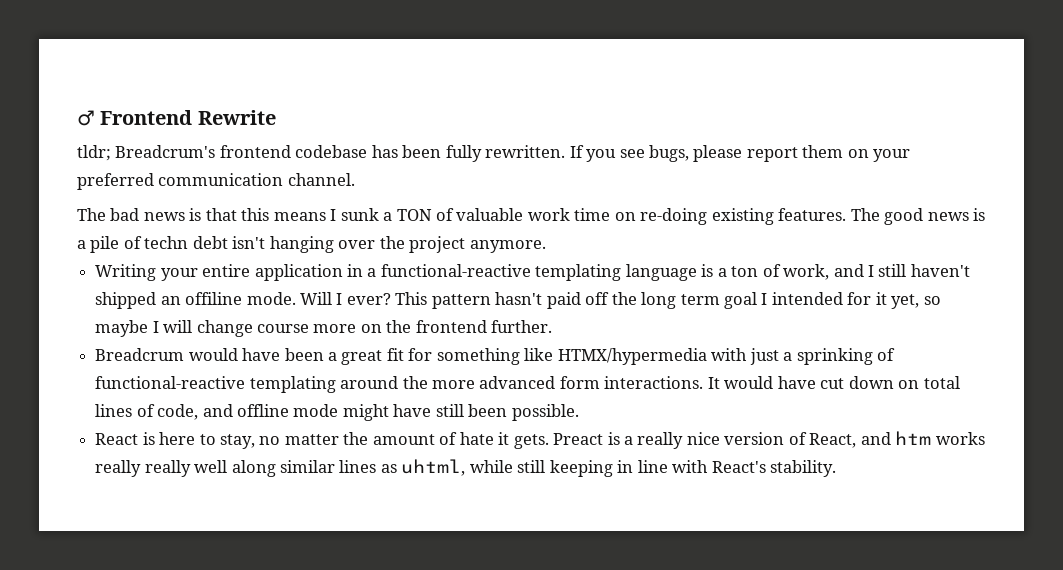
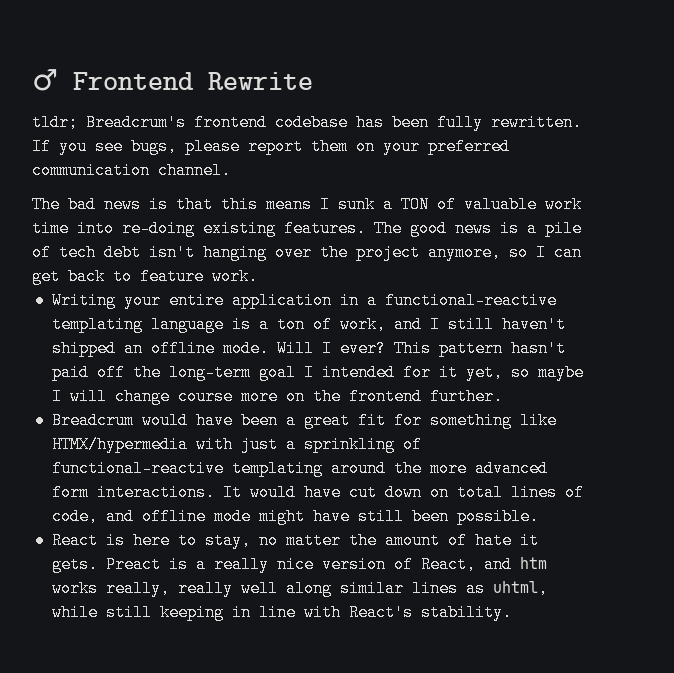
- The bad news is that this means I sunk a TON of valuable work time on re-doing existing features.
+ The bad news is that this means I sunk a TON of valuable work time into re-doing existing features.
- The good news is a pile of techn debt isn't hanging over the project anymore.
+ The good news is a pile of tech debt isn't hanging over the project anymore, so I can get back to feature work.
- Writing your entire application in a functional-reactive templating language is a ton of work, and I still haven't shipped an offiline mode.
+ Writing your entire application in a functional-reactive templating language is a ton of work, and I still haven't shipped an offline mode.
- This pattern hasn't paid off the long term goal I intended for it yet, so maybe I will change course more on the frontend further.
+ This pattern hasn't paid off the long-term goal I intended for it yet, so maybe I will change course more on the frontend further.
- Breadcrum would have been a great fit for something like HTMX/hypermedia with just a sprinking of functional-reactive templating around the more advanced form interactions.
+ Breadcrum would have been a great fit for something like HTMX/hypermedia with just a sprinkling of functional-reactive templating around the more advanced form interactions.
- Preact is a really nice version of React, and htm works really really well along similar lines as uhtml, while still keeping in line with React's stability.
+ Preact is a really nice version of React, and htm works really, really well along similar lines as uhtml, while still keeping in line with React's stability.

